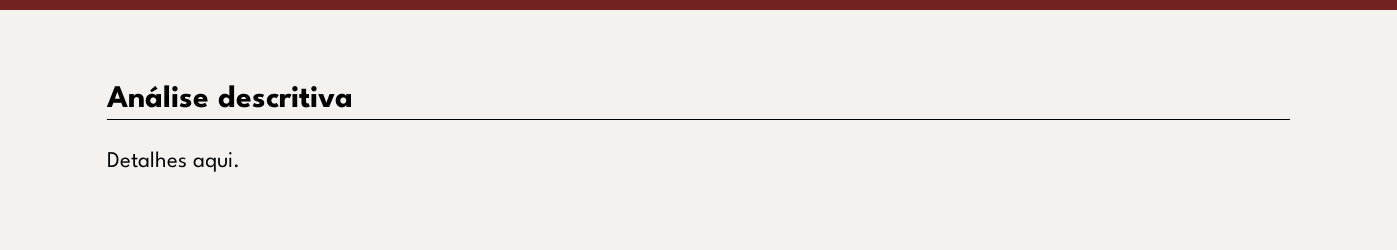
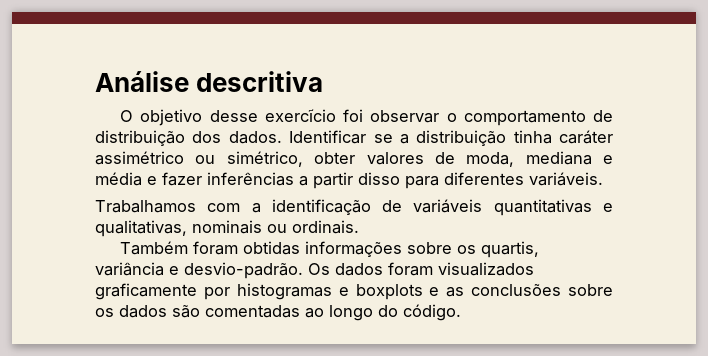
- Detalhes aqui.
+ O objetivo desse exercĩcio foi observar o comportamento de distribuição dos dados. Identificar se a distribuição tinha caráter assimétrico ou simétrico, obter valores de moda, mediana e média e fazer inferências a partir disso para diferentes variáveis.
+ Trabalhamos com a identificação de variáveis quantitativas e qualitativas, nominais ou ordinais.
+ Também foram obtidas informações sobre os quartis, variância e desvio-padrão. Os dados foram visualizados graficamente por histogramas e boxplots e as conclusões sobre os dados são comentadas ao longo do código.

